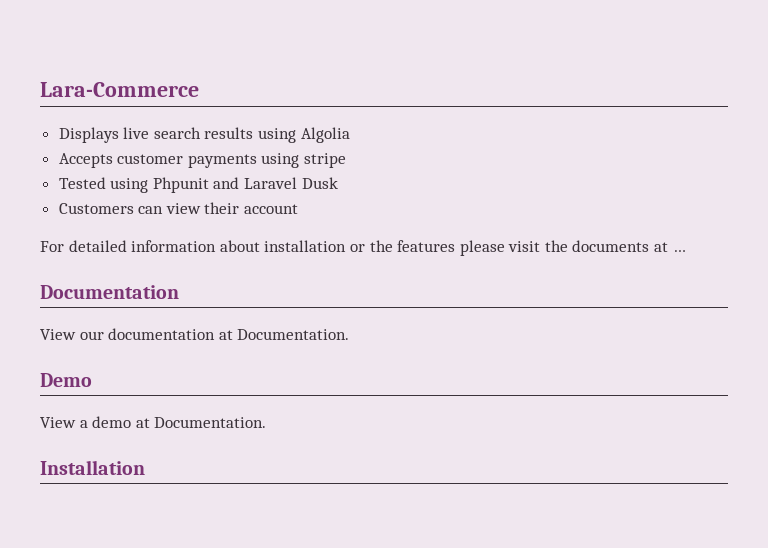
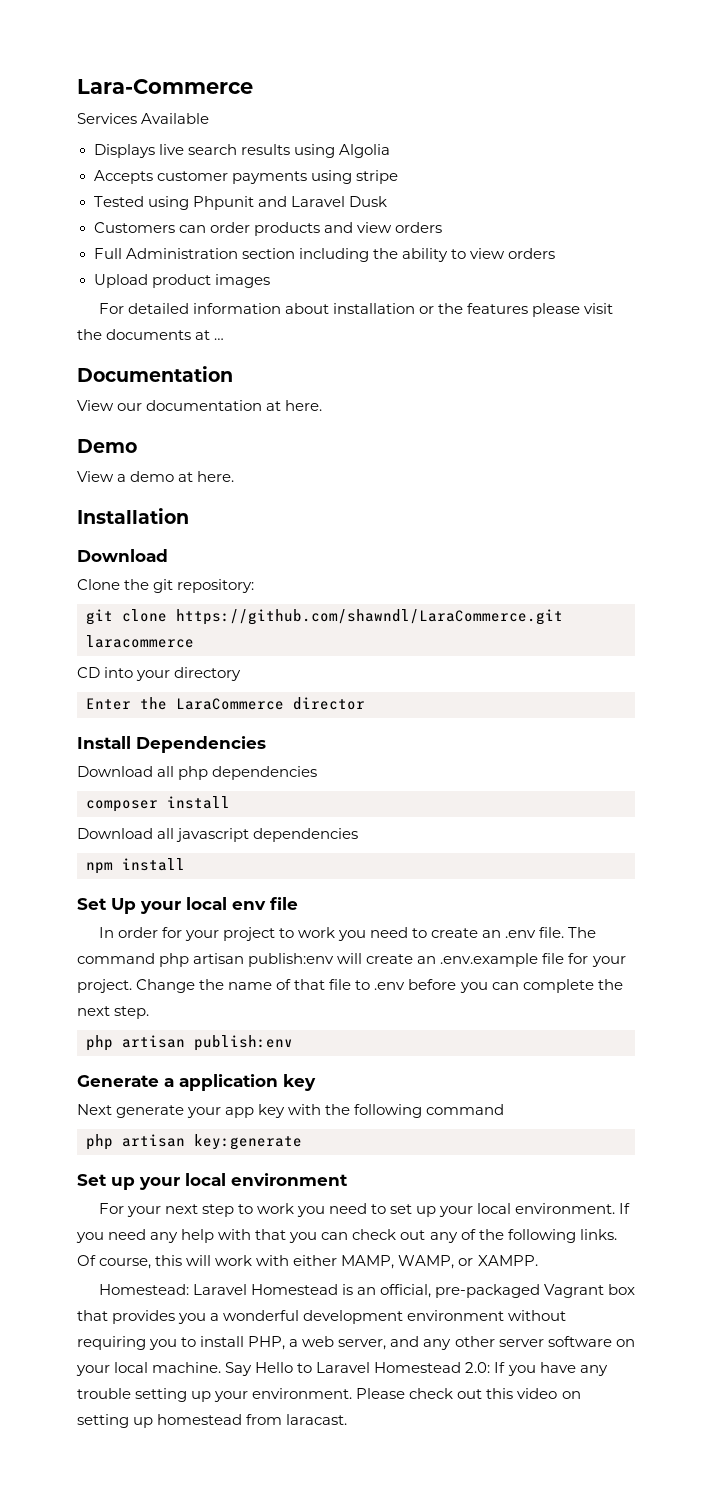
+ Services Available
- Customers can view their account
+ Customers can order products and view orders
+ Full Administration section including the ability to view orders
+ Upload product images
- View our documentation at Documentation.
+ View our documentation at here.
- View a demo at Documentation.
+ View a demo at here.
  Installation
+ Download
+ Clone the git repository:
+ git clone https://github.com/shawndl/LaraCommerce.git laracommerce
+ CD into your directory
+ Enter the LaraCommerce director
+ Install Dependencies
+ Download all php dependencies
+ composer install
+ Download all javascript dependencies
+ npm install
+ Set Up your local env file
+ In order for your project to work you need to create an .env file. The command php artisan publish:env will create an .env.example file for your project. Change the name of that file to .env before you can complete the next step.
+ php artisan publish:env
+ Generate a application key
+ Next generate your app key with the following command
+ php artisan key:generate
+ Set up your local environment
+ For your next step to work you need to set up your local environment. If you need any help with that you can check out any of the following links. Of course, this will work with either MAMP, WAMP, or XAMPP.
+ Homestead: Laravel Homestead is an official, pre-packaged Vagrant box that provides you a wonderful development environment without requiring you to install PHP, a web server, and any other server software on your local machine. Say Hello to Laravel Homestead 2.0: If you have any trouble setting up your environment. Please check out this video on setting up homestead from laracast.

